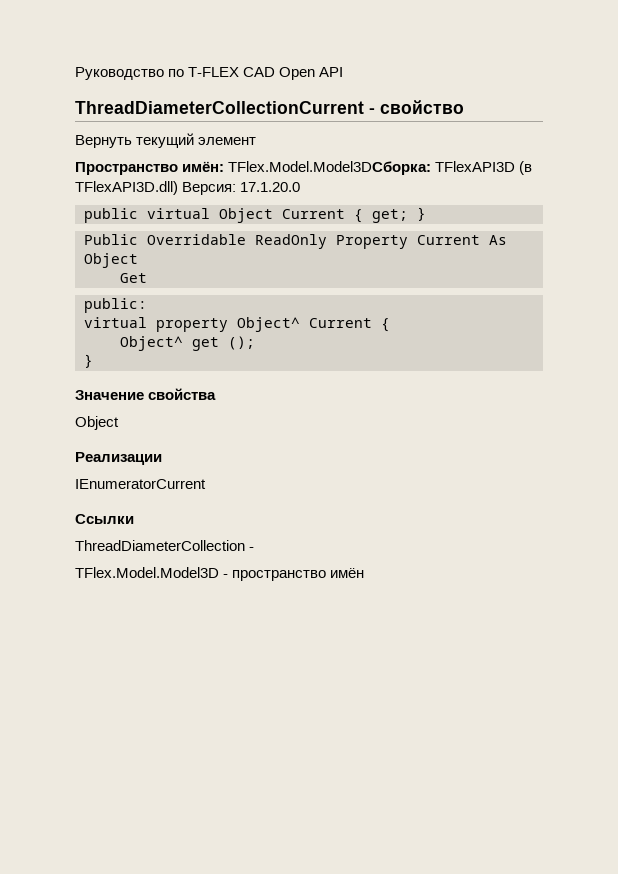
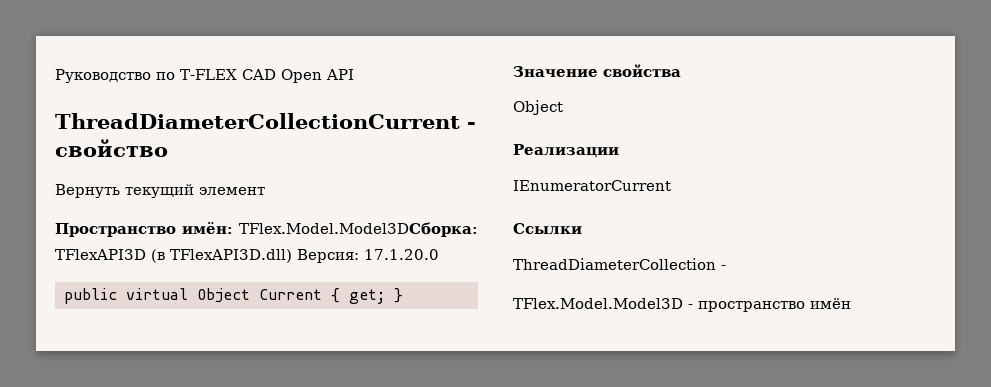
- Public Overridable ReadOnly Property Current As Object
- Get
- public:
- virtual property Object^ Current {
- Object^ get ();
- }

